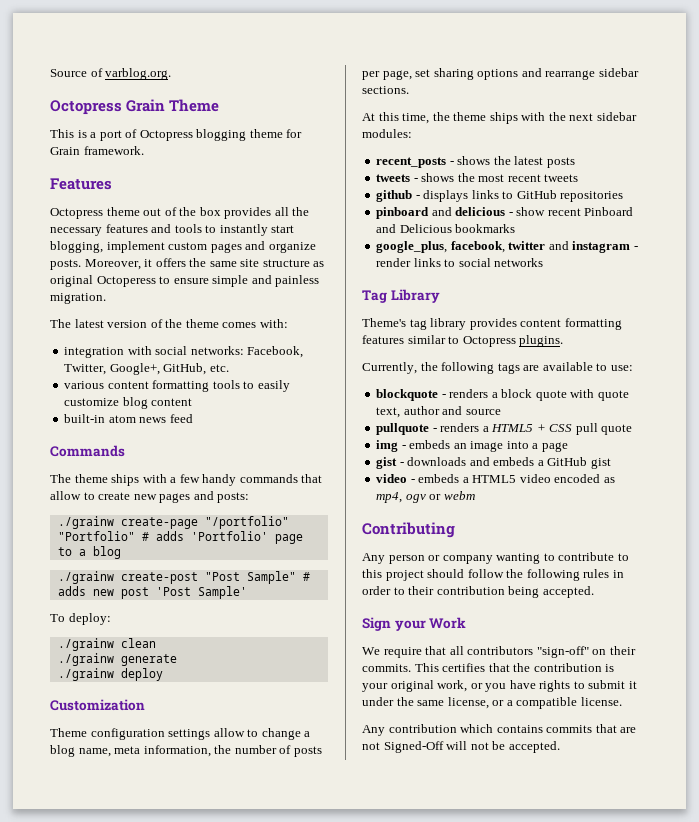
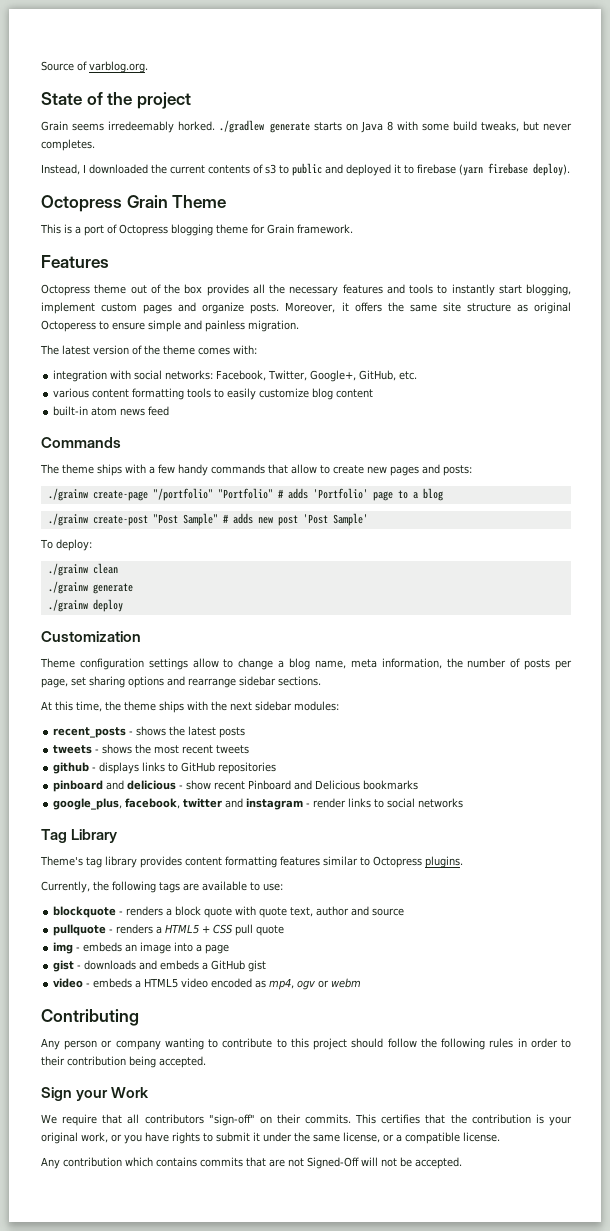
+ State of the project
+ Grain seems irredeemably horked. ./gradlew generate starts on Java 8 with some build tweaks, but never completes.
+ Instead, I downloaded the current contents of s3 to public and deployed it to firebase (yarn firebase deploy).

